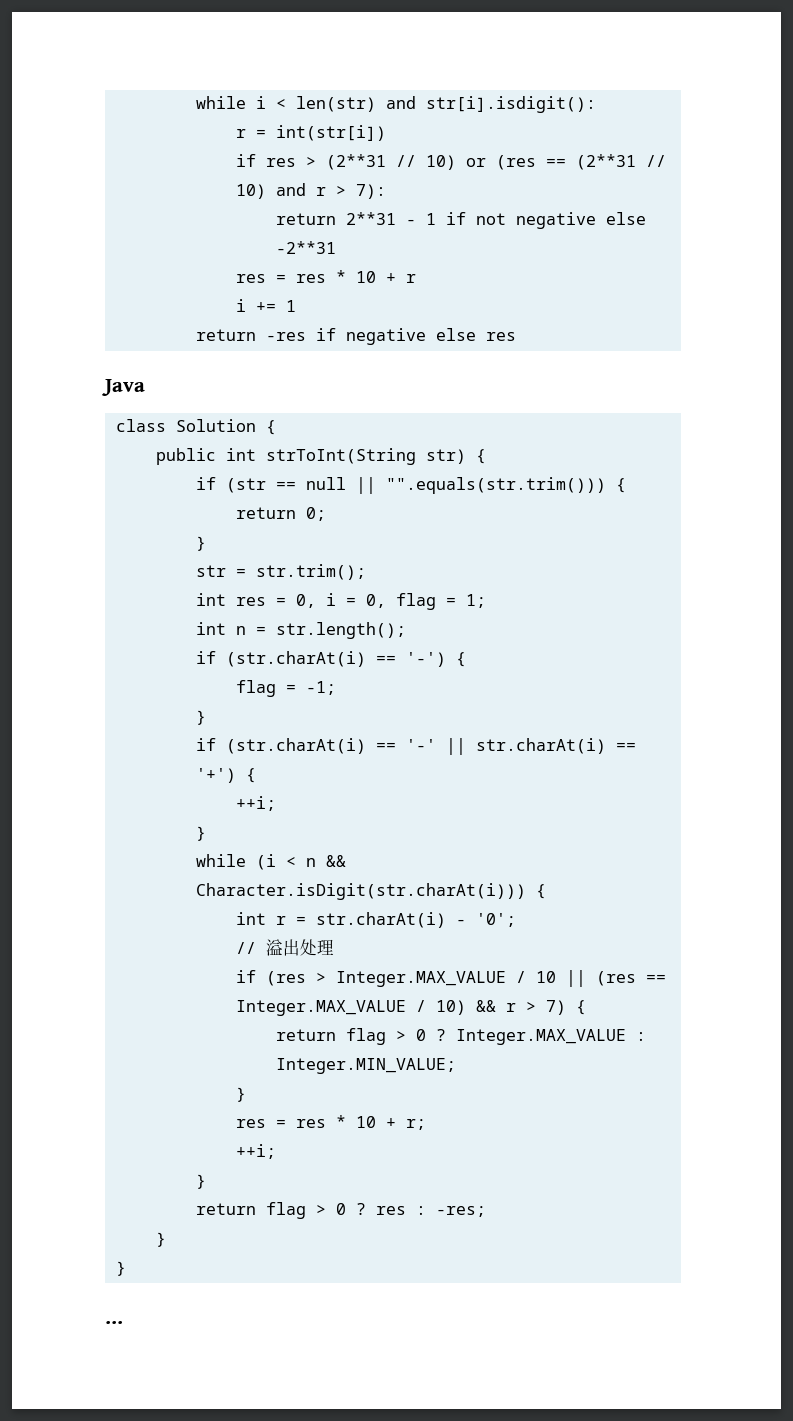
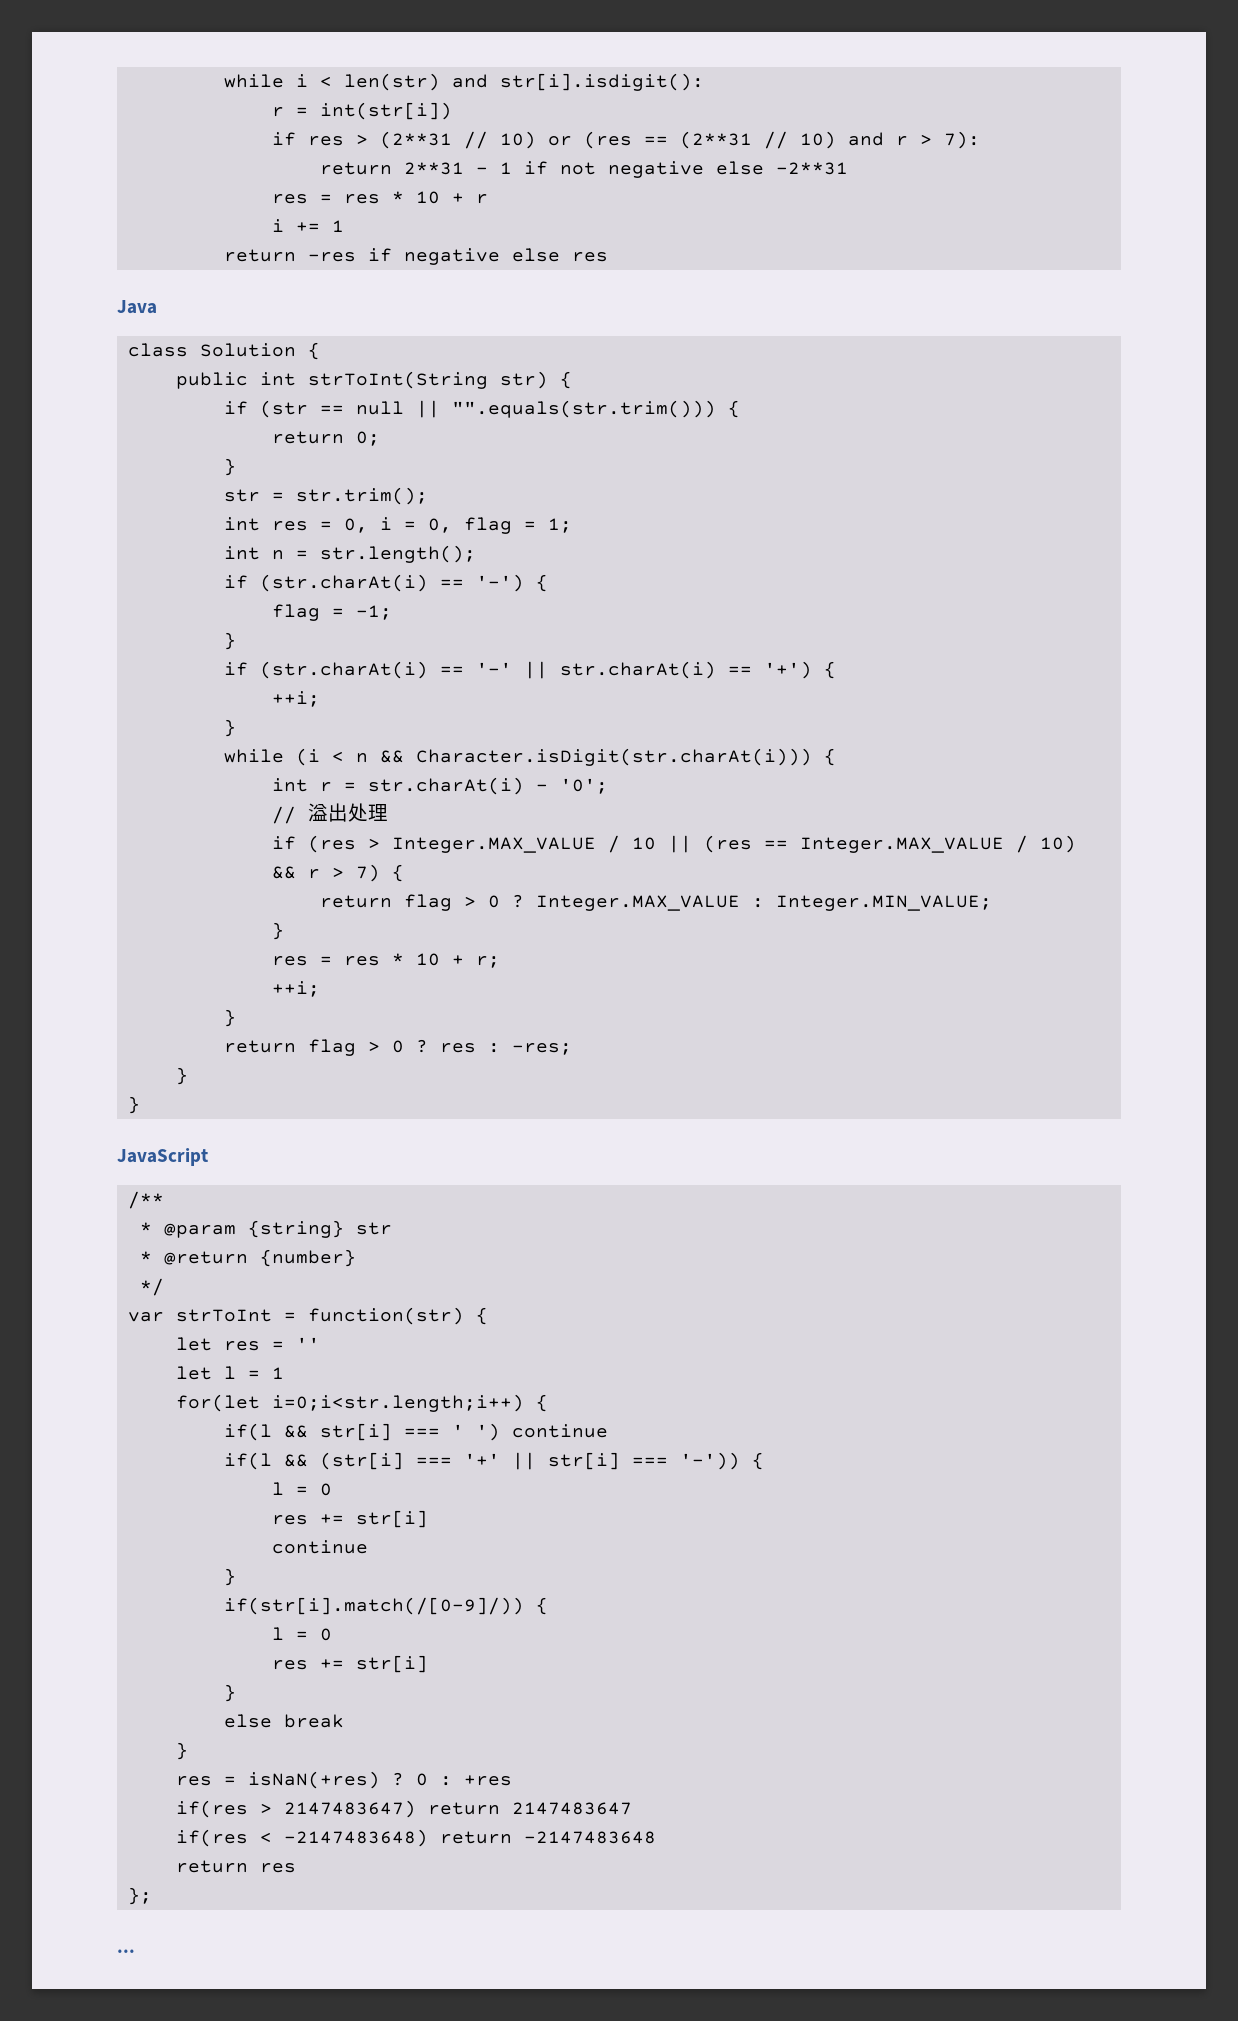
+ JavaScript
+ /**
+ * @param {string} str
+ * @return {number}
+ */
+ var strToInt = function(str) {
+ let res = ''
+ let l = 1
+ for(let i=0;i<str.length;i++) {
+ if(l && str[i] === ' ') continue
+ if(l && (str[i] === '+' || str[i] === '-')) {
+ l = 0
+ res += str[i]
+ continue
+ }
+ if(str[i].match(/[0-9]/)) {
+ l = 0
+ res += str[i]
+ }
+ else break
+ }
+ res = isNaN(+res) ? 0 : +res
+ if(res > 2147483647) return 2147483647
+ if(res < -2147483648) return -2147483648
+ return res
+ };

